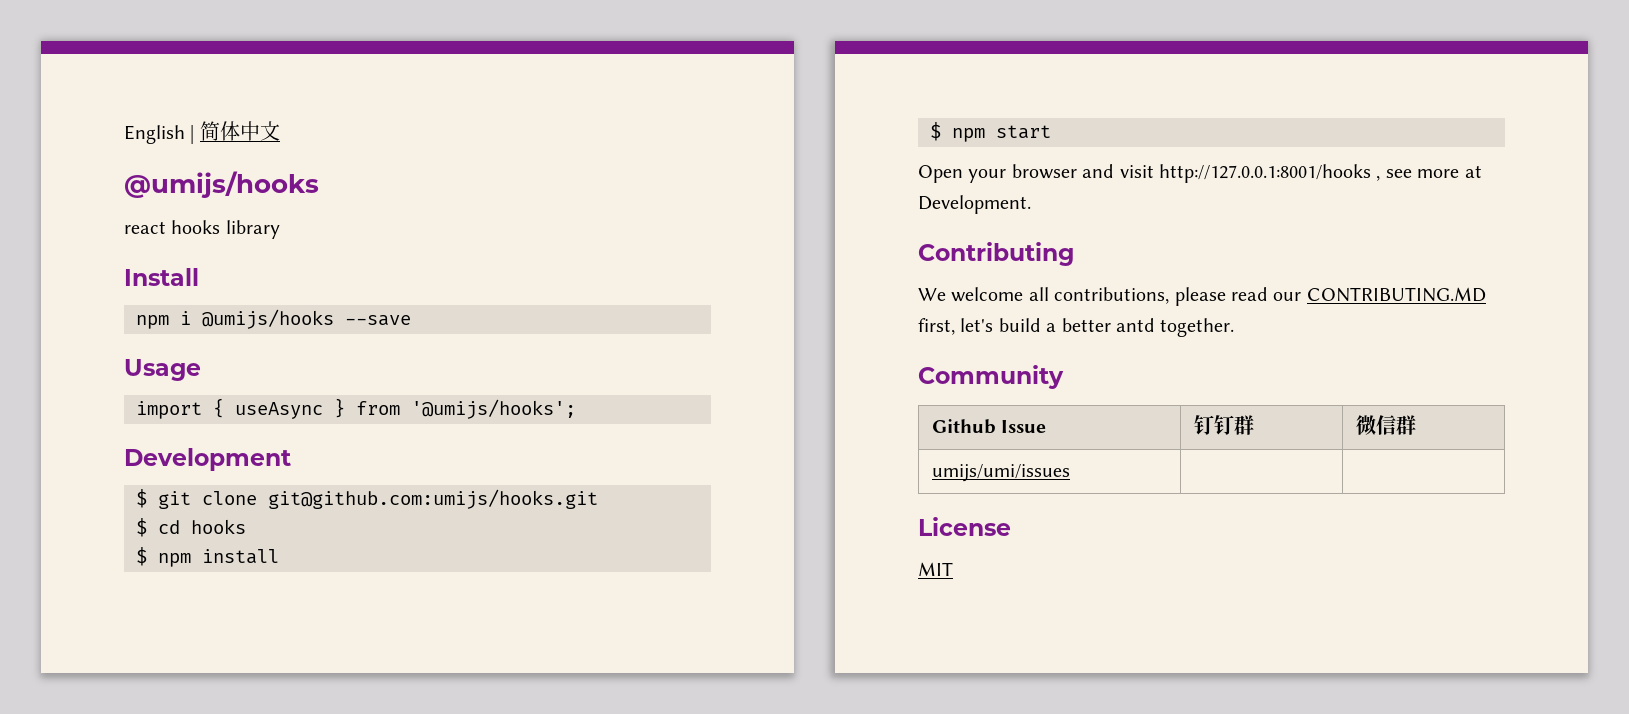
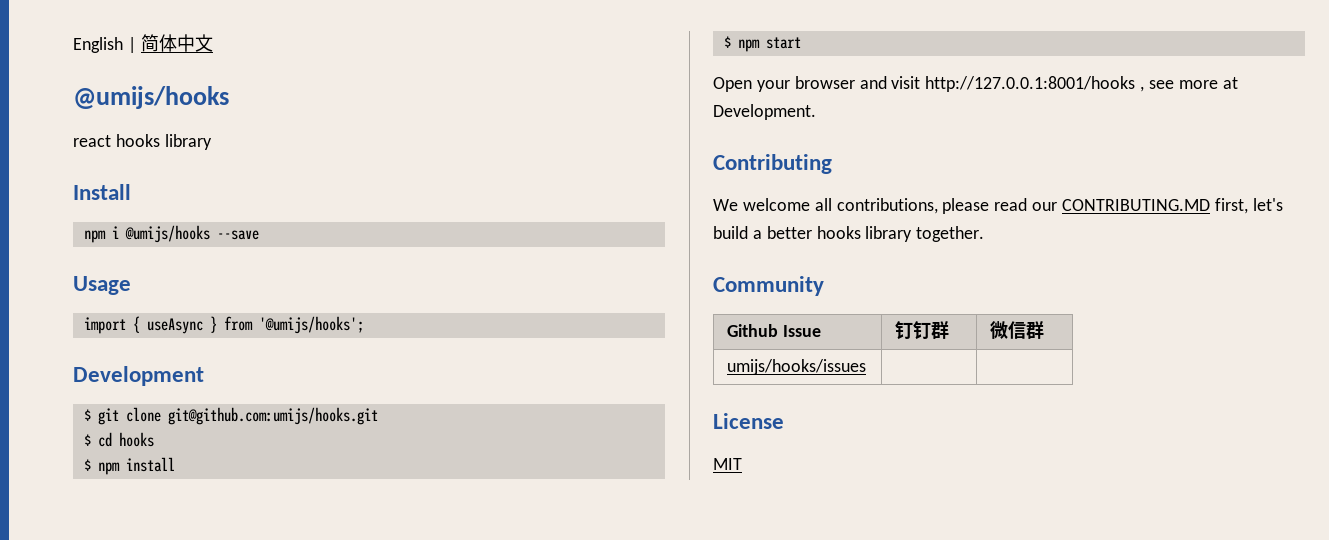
- We welcome all contributions, please read our CONTRIBUTING.MD first, let's build a better antd together.
+ We welcome all contributions, please read our CONTRIBUTING.MD first, let's build a better hooks library together.
- umijs/umi/issues | |
+ umijs/hooks/issues | |

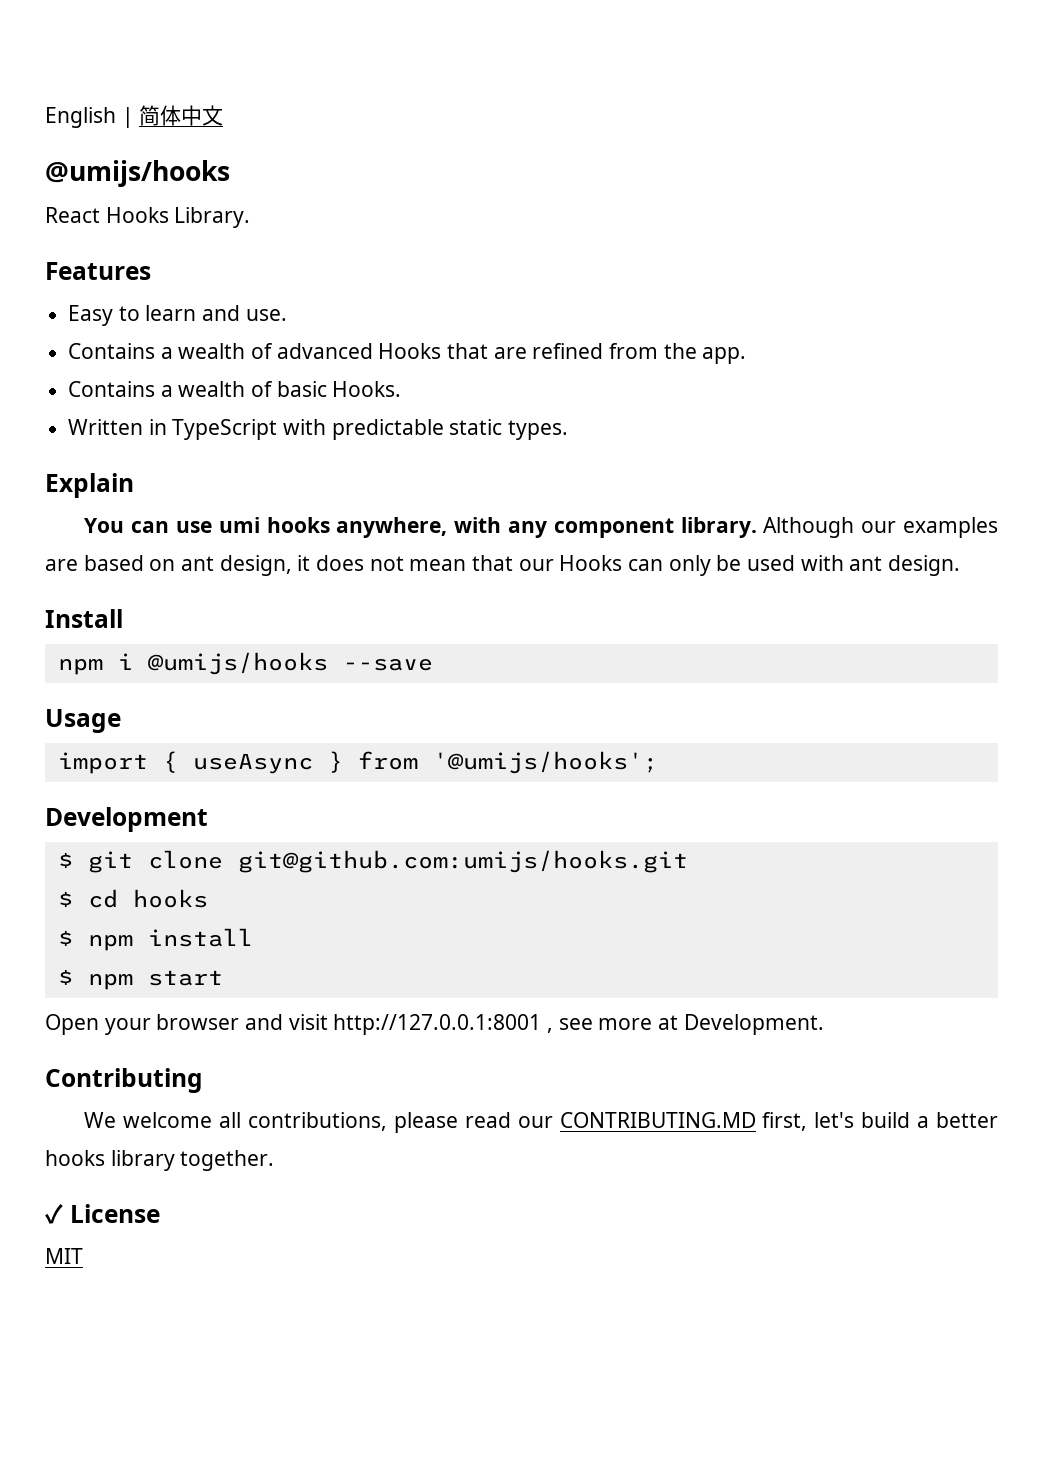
- react hooks library
+ React Hooks Library.
+ Features
+ Easy to learn and use.
+ Contains a wealth of advanced Hooks that are refined from the app.
+ Contains a wealth of basic Hooks.
+ Written in TypeScript with predictable static types.
+ Explain
+ You can use umi hooks anywhere, with any component library. Although our examples are based on ant design, it does not mean that our Hooks can only be used with ant design.
- Open your browser and visit http://127.0.0.1:8001/hooks , see more at Development.
+ Open your browser and visit http://127.0.0.1:8001 , see more at Development.
- Community
- Github Issue | 钉钉群 | 微信群
- umijs/hooks/issues | |
- License
+ ✓ License

